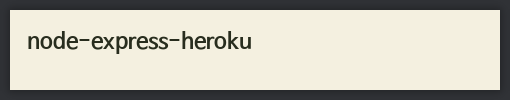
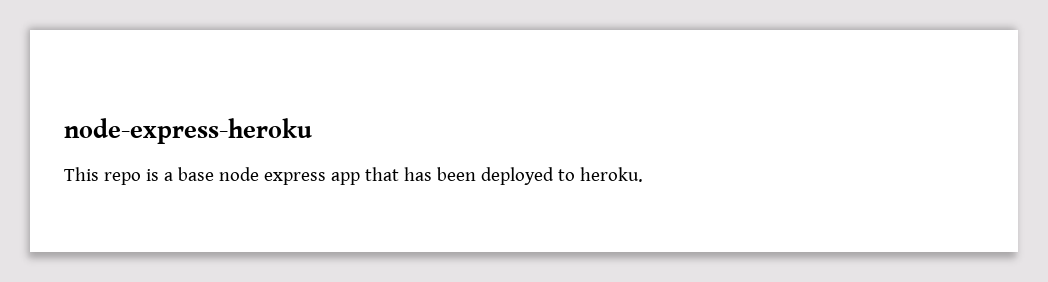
+ This repo is a base node express app that has been deployed to heroku.

